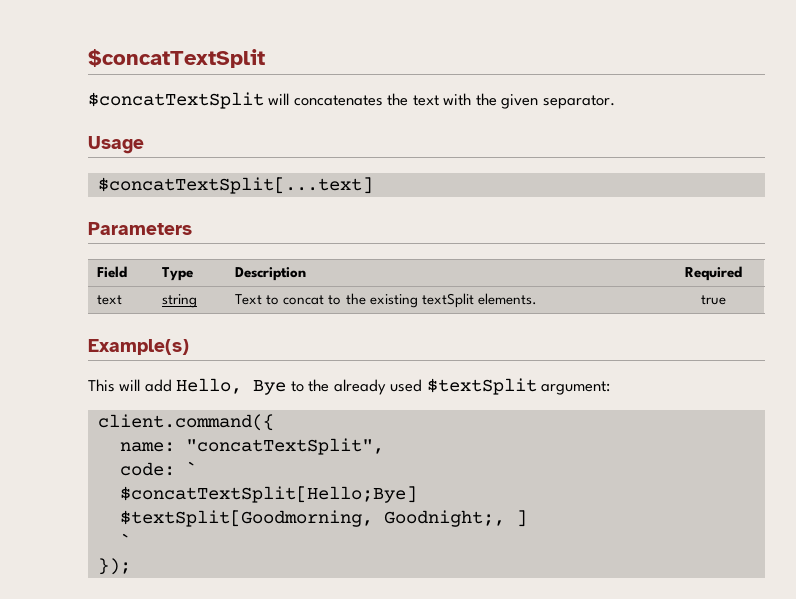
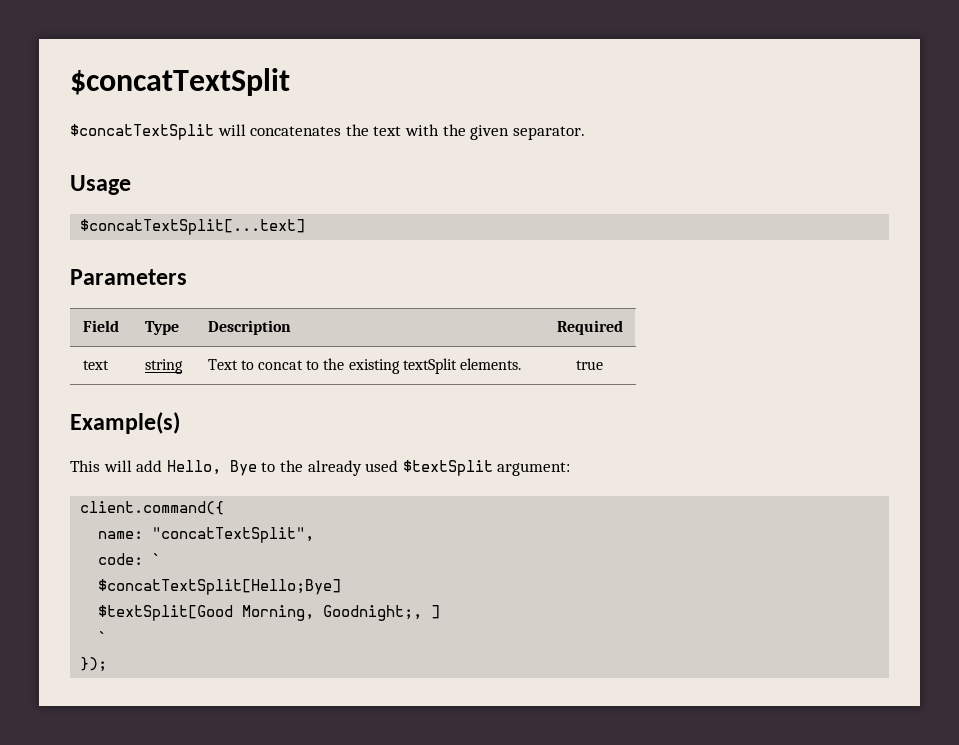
- $textSplit[Goodmorning, Goodnight;, ]
+ $textSplit[Good Morning, Goodnight;, ]

